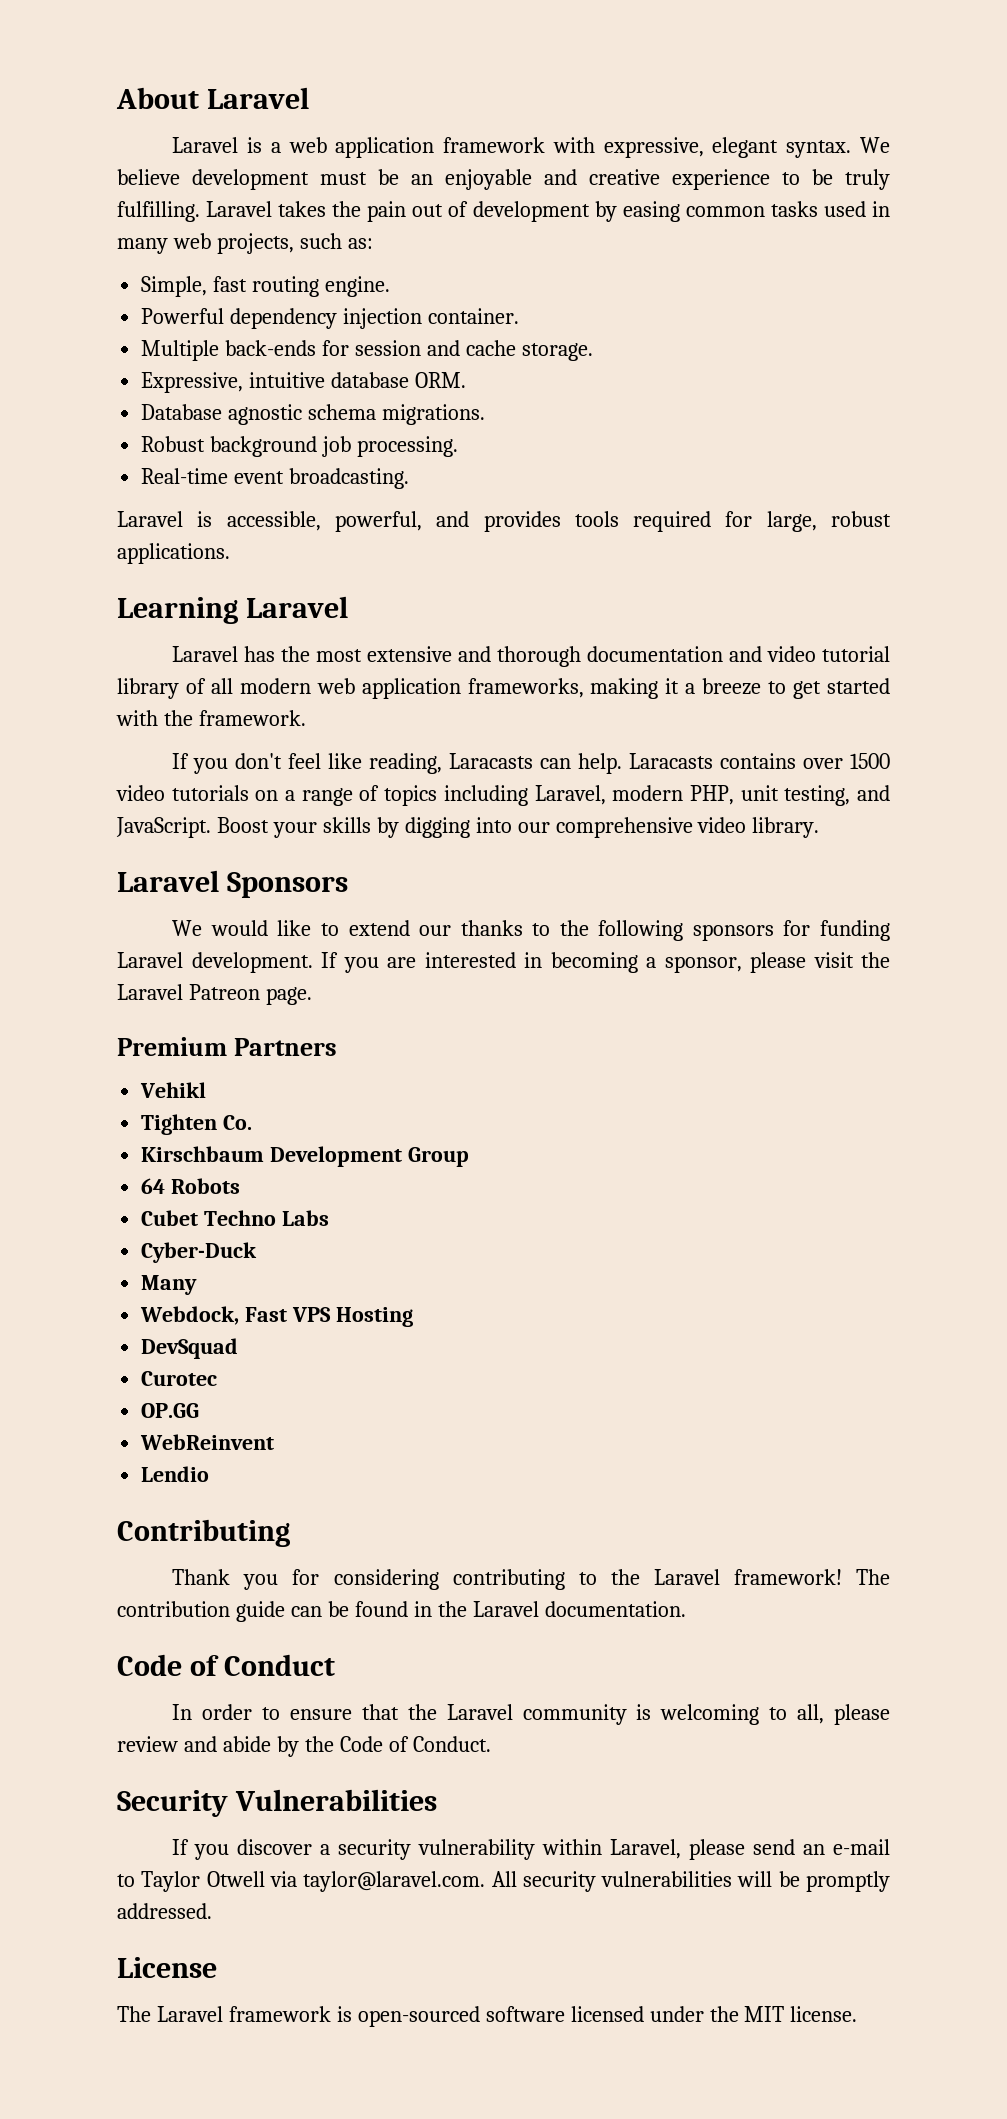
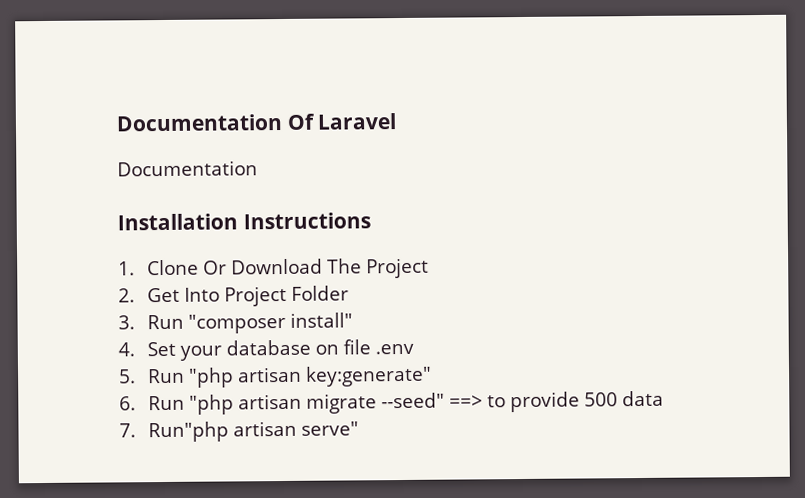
- About Laravel
- Laravel is a web application framework with expressive, elegant syntax. We believe development must be an enjoyable and creative experience to be truly fulfilling. Laravel takes the pain out of development by easing common tasks used in many web projects, such as:
- Simple, fast routing engine.
- Powerful dependency injection container.
- Multiple back-ends for session and cache storage.
- Expressive, intuitive database ORM.
- Database agnostic schema migrations.
- Robust background job processing.
- Real-time event broadcasting.
- Laravel is accessible, powerful, and provides tools required for large, robust applications.
- Learning Laravel
- Laravel has the most extensive and thorough documentation and video tutorial library of all modern web application frameworks, making it a breeze to get started with the framework.
- If you don't feel like reading, Laracasts can help. Laracasts contains over 1500 video tutorials on a range of topics including Laravel, modern PHP, unit testing, and JavaScript. Boost your skills by digging into our comprehensive video library.
- Laravel Sponsors
- We would like to extend our thanks to the following sponsors for funding Laravel development. If you are interested in becoming a sponsor, please visit the Laravel Patreon page.
- Premium Partners
- Vehikl
- Tighten Co.
- Kirschbaum Development Group
- 64 Robots
- Cubet Techno Labs
- Cyber-Duck
- Many
- Webdock, Fast VPS Hosting
- DevSquad
- Curotec
- OP.GG
- WebReinvent
- Lendio
- Contributing
- Thank you for considering contributing to the Laravel framework! The contribution guide can be found in the Laravel documentation.
- Code of Conduct
- In order to ensure that the Laravel community is welcoming to all, please review and abide by the Code of Conduct.
- Security Vulnerabilities
- If you discover a security vulnerability within Laravel, please send an e-mail to Taylor Otwell via taylor@laravel.com. All security vulnerabilities will be promptly addressed.
- License
- The Laravel framework is open-sourced software licensed under the MIT license.
+ Documentation Of Laravel
+ Documentation
+ Installation Instructions
+ 1. Clone Or Download The Project
+ 2. Get Into Project Folder
+ 3. Run "composer install"
+ 4. Set your database on file .env
+ 5. Run "php artisan key:generate"
+ 6. Run "php artisan migrate --seed" ==> to provide 500 data
+ 7. Run"php artisan serve"

